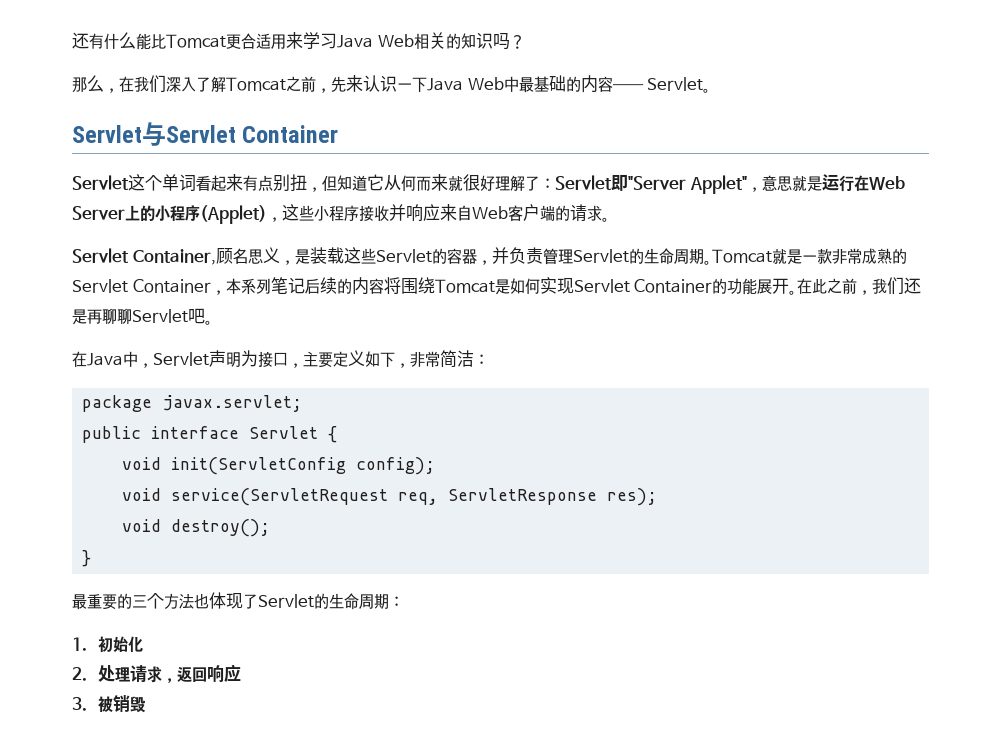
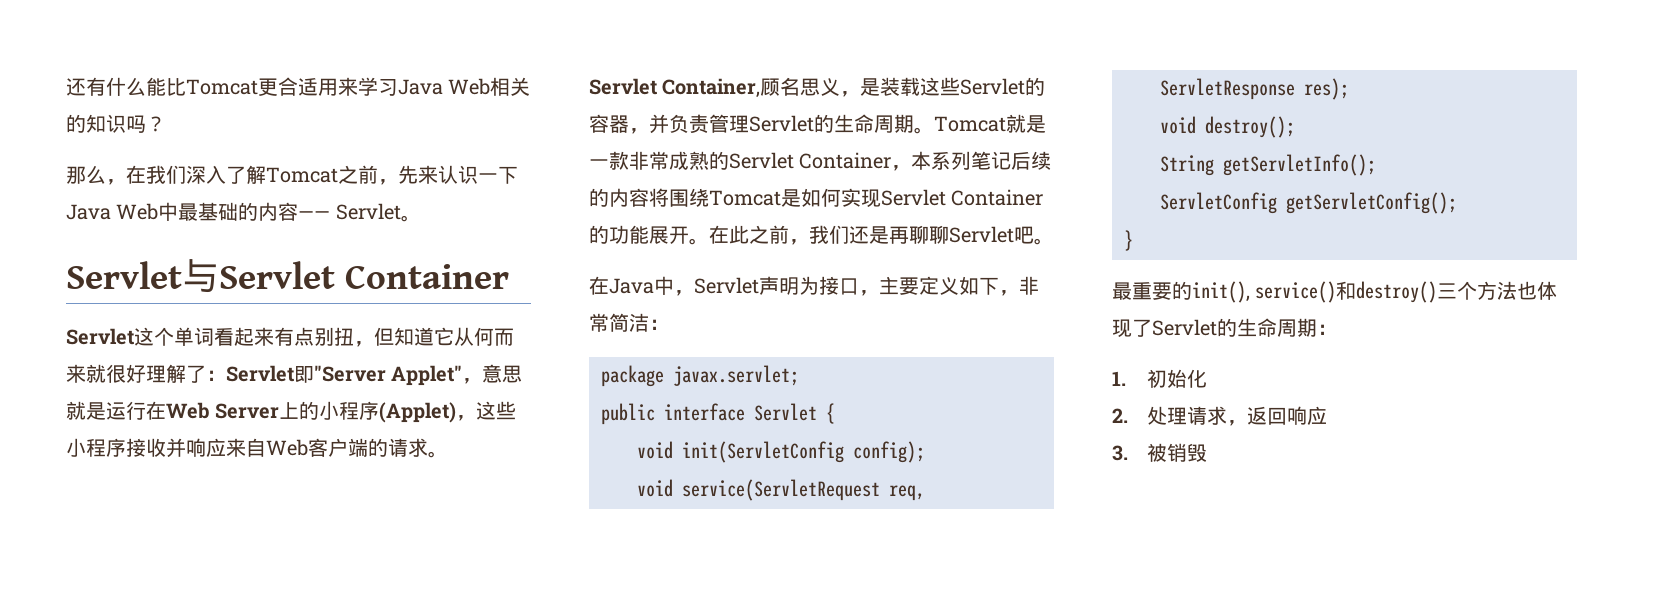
+ String getServletInfo();
+ ServletConfig getServletConfig();
- 最重要的三个方法也体现了Servlet的生命周期：
+ 最重要的init(), service()和destroy()三个方法也体现了Servlet的生命周期：

